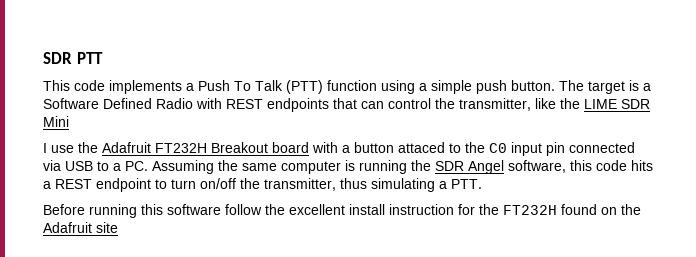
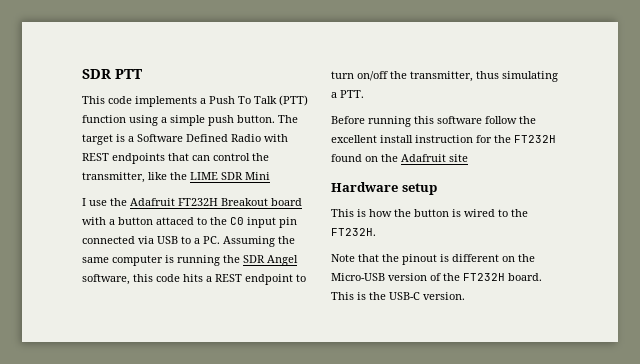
+ Hardware setup
+ This is how the button is wired to the FT232H.
+ Note that the pinout is different on the Micro-USB version of the FT232H board. This is the USB-C version.

